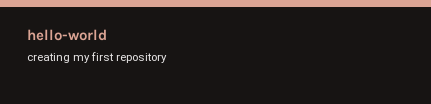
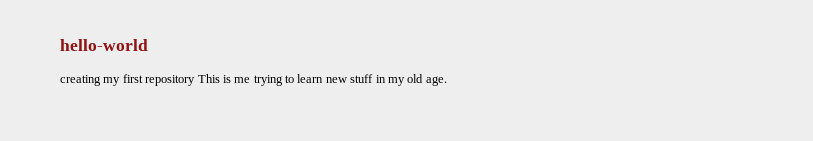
- creating my first repository
+ creating my first repository This is me trying to learn new stuff in my old age.

